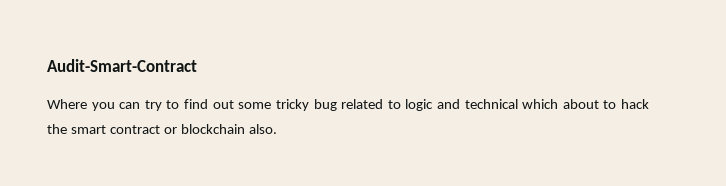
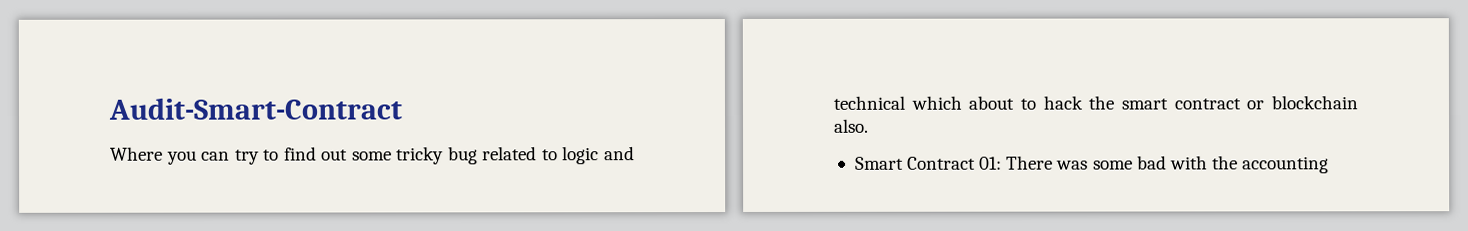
+ Smart Contract 01: There was some bad with the accounting

